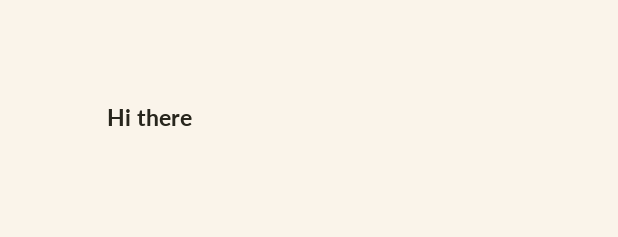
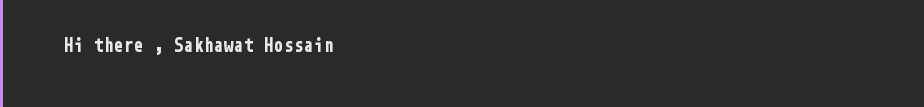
- Hi there
+ Hi there , Sakhawat Hossain

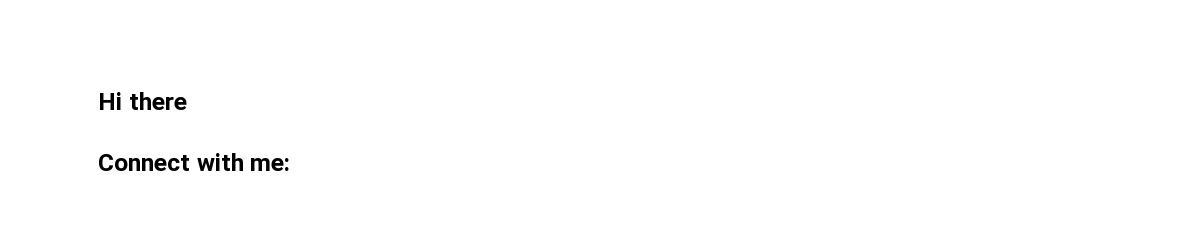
- Hi there , Sakhawat Hossain
+ Hi there
+ Connect with me:

